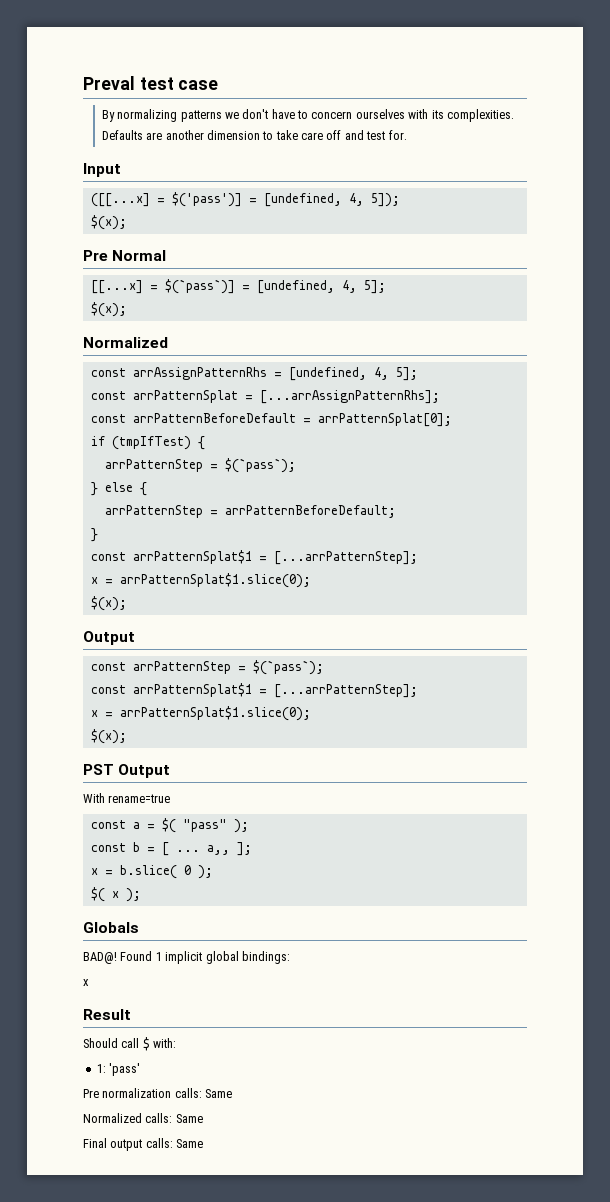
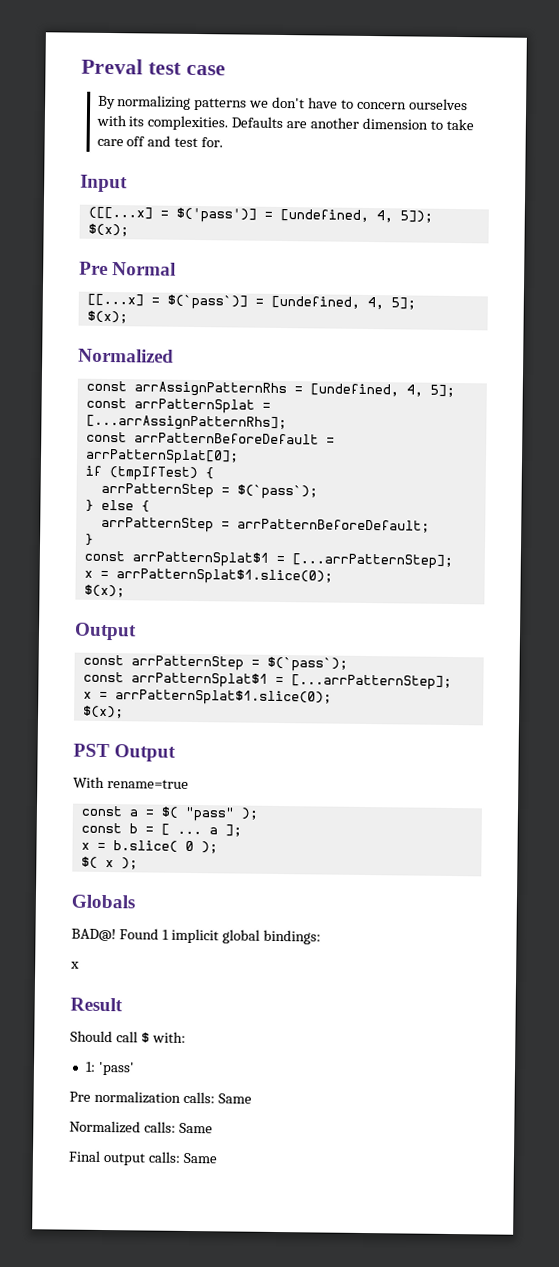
- const b = [ ... a,, ];
+ const b = [ ... a ];

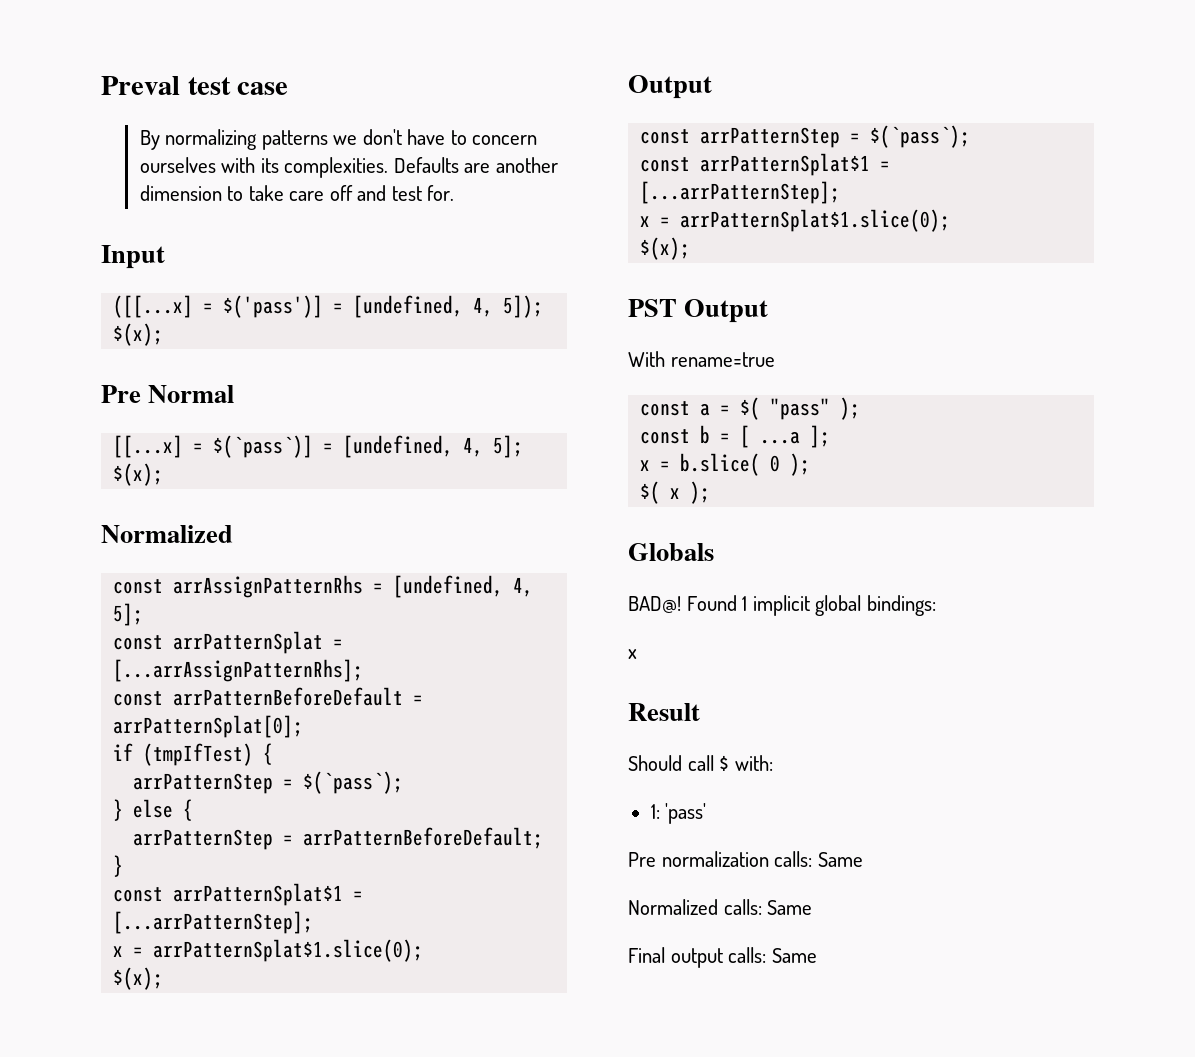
- const b = [ ... a ];
+ const b = [ ...a ];

